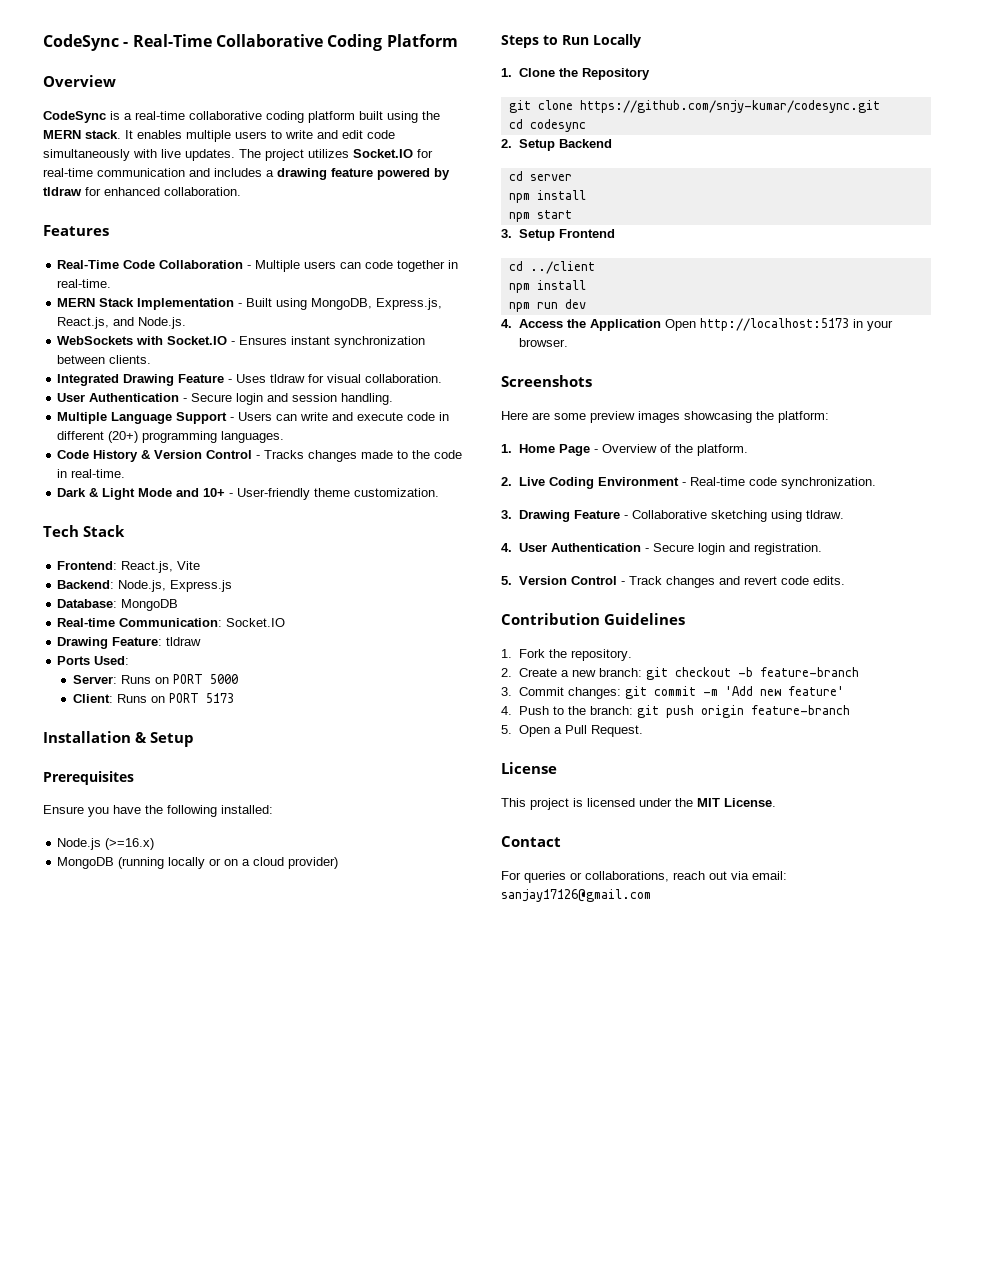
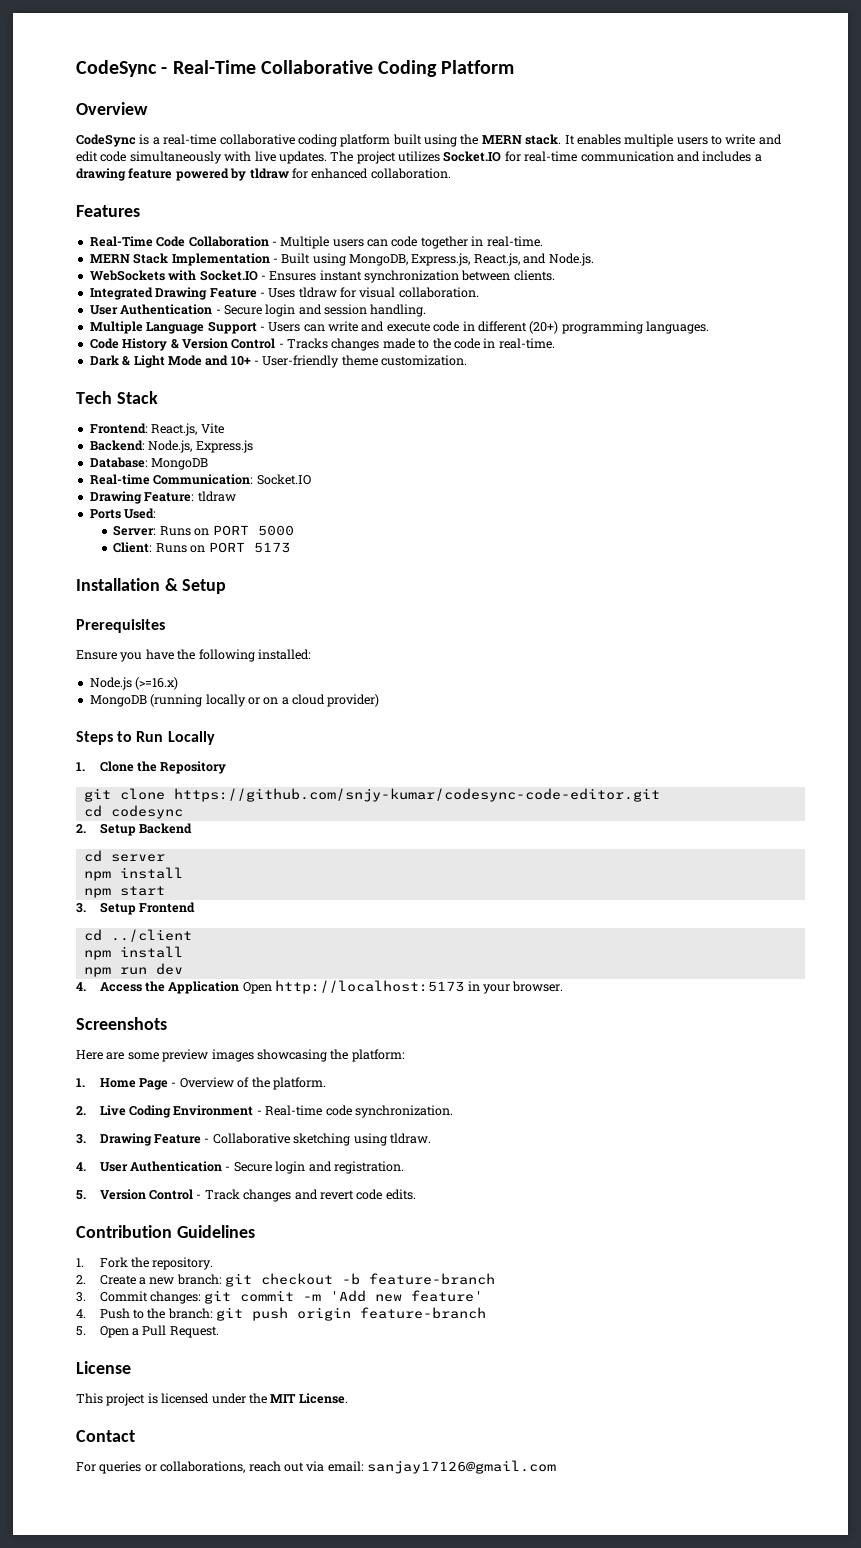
- git clone https://github.com/snjy-kumar/codesync.git
+ git clone https://github.com/snjy-kumar/codesync-code-editor.git

